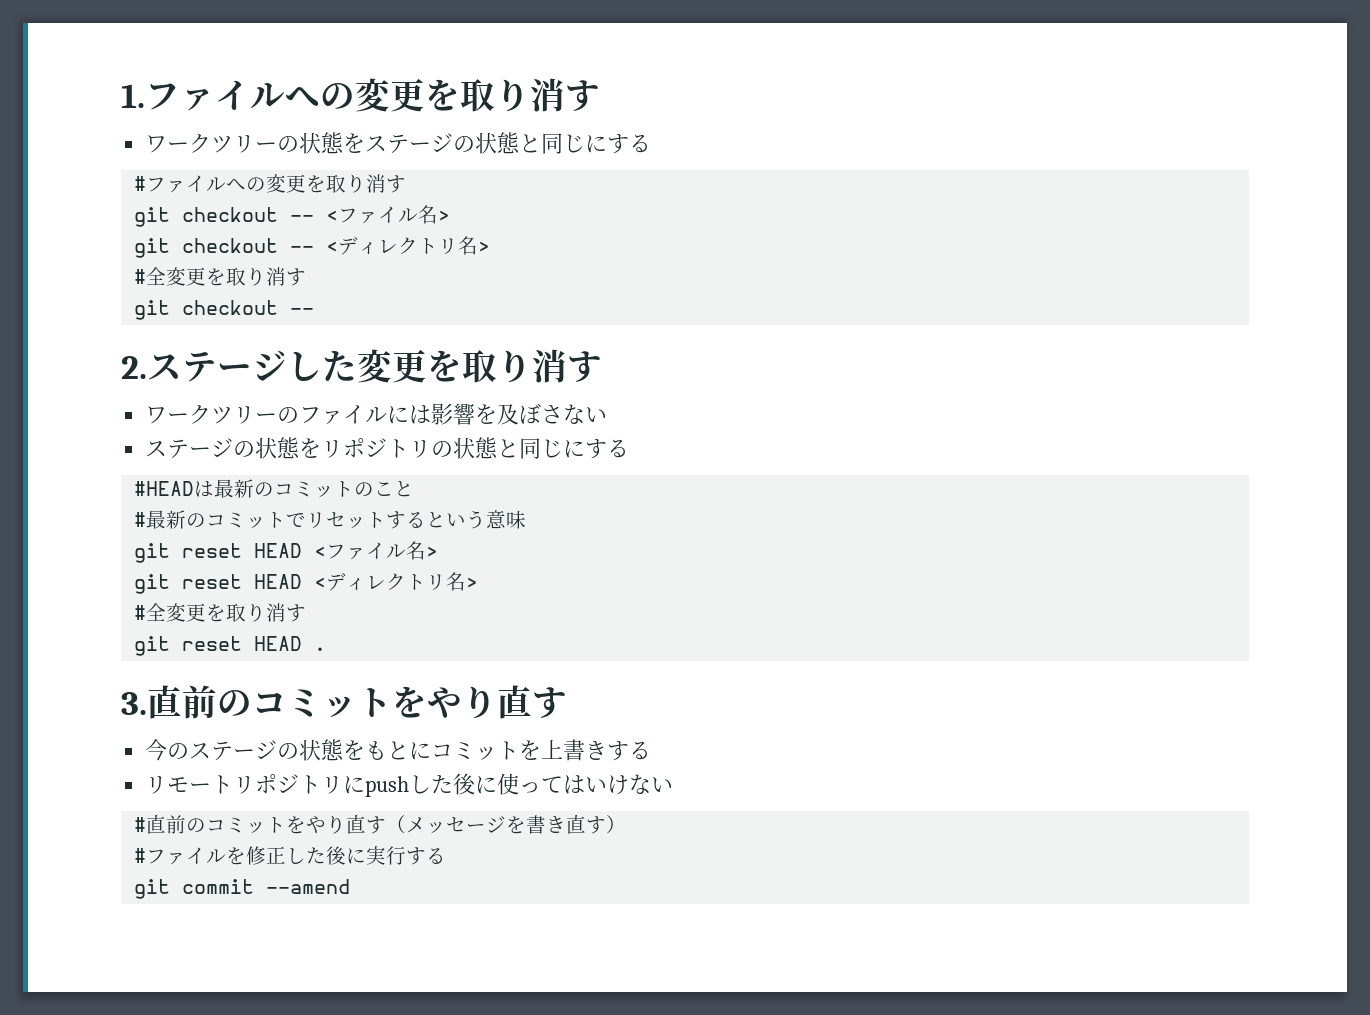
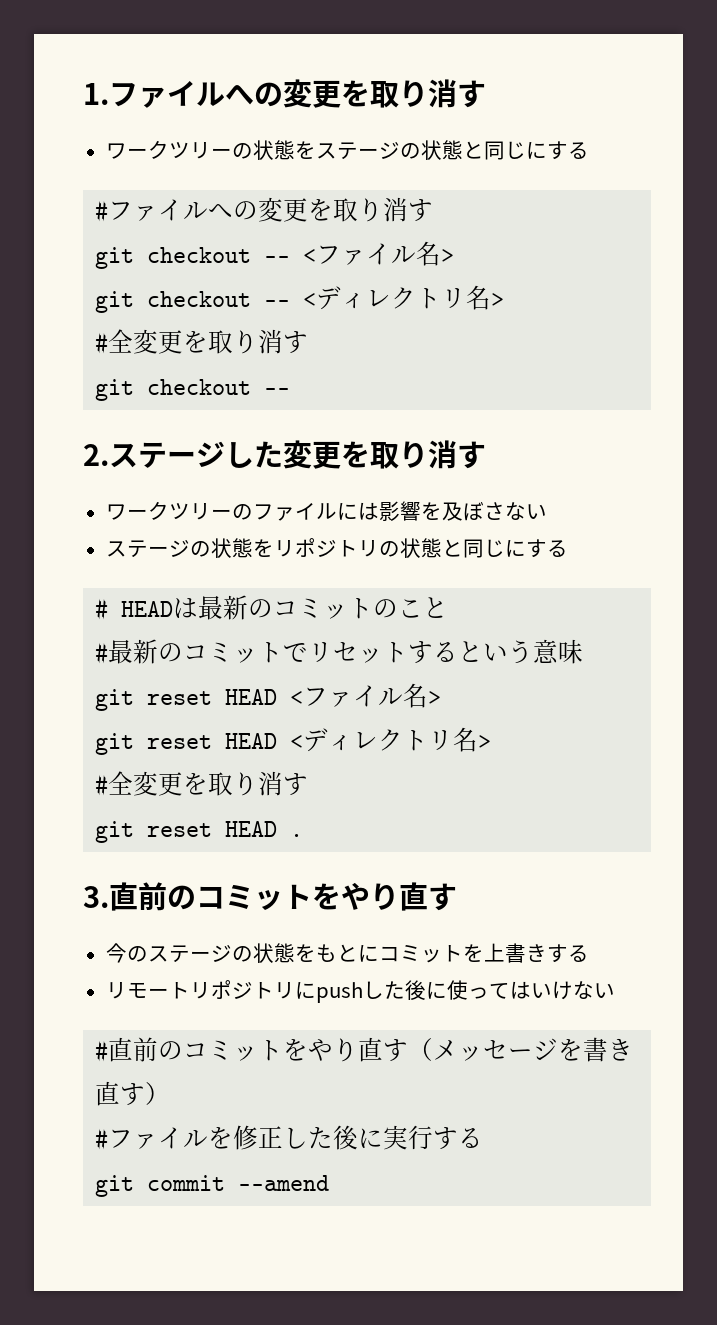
- #HEADは最新のコミットのこと
+ # HEADは最新のコミットのこと

